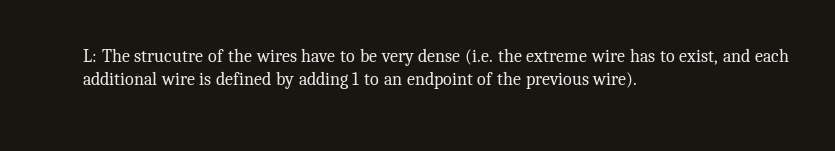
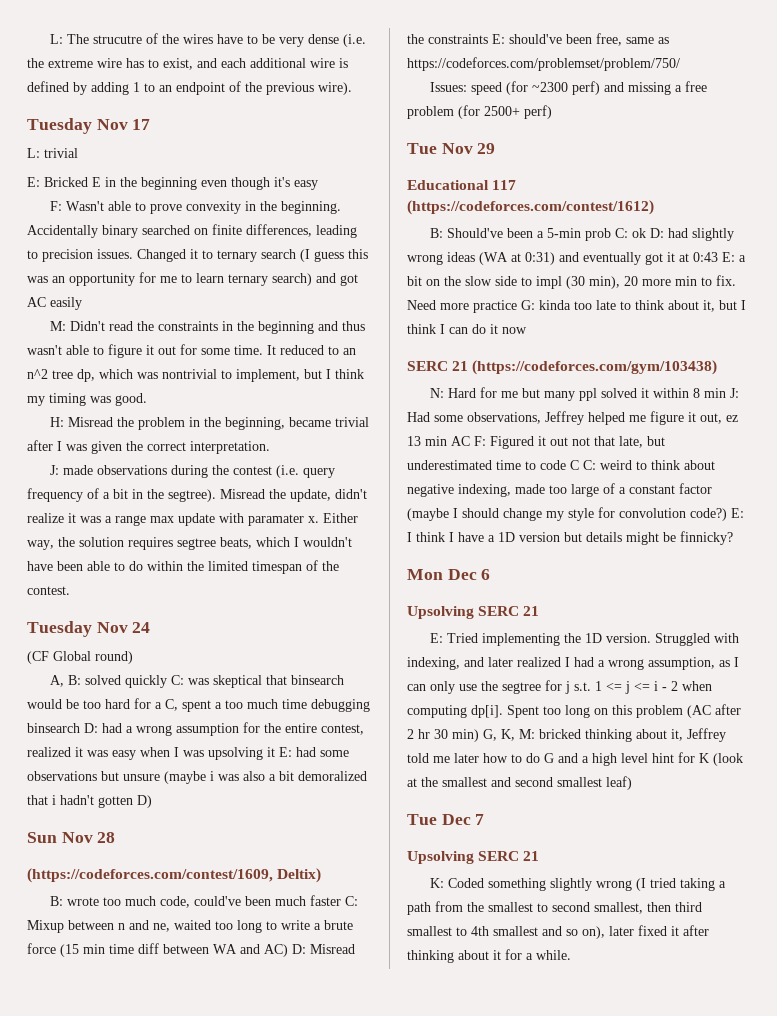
+ Tuesday Nov 17
+ L: trivial
+ E: Bricked E in the beginning even though it's easy
+ F: Wasn't able to prove convexity in the beginning. Accidentally binary searched on finite differences, leading to precision issues. Changed it to ternary search (I guess this was an opportunity for me to learn ternary search) and got AC easily
+ M: Didn't read the constraints in the beginning and thus wasn't able to figure it out for some time. It reduced to an n^2 tree dp, which was nontrivial to implement, but I think my timing was good.
+ H: Misread the problem in the beginning, became trivial after I was given the correct interpretation.
+ J: made observations during the contest (i.e. query frequency of a bit in the segtree). Misread the update, didn't realize it was a range max update with paramater x. Either way, the solution requires segtree beats, which I wouldn't have been able to do within the limited timespan of the contest.
+ Tuesday Nov 24
+ (CF Global round)
+ A, B: solved quickly C: was skeptical that binsearch would be too hard for a C, spent a too much time debugging binsearch D: had a wrong assumption for the entire contest, realized it was easy when I was upsolving it E: had some observations but unsure (maybe i was also a bit demoralized that i hadn't gotten D)
+ Sun Nov 28
+ (https://codeforces.com/contest/1609, Deltix)
+ B: wrote too much code, could've been much faster C: Mixup between n and ne, waited too long to write a brute force (15 min time diff between WA and AC) D: Misread the constraints E: should've been free, same as https://codeforces.com/problemset/problem/750/
+ Issues: speed (for ~2300 perf) and missing a free problem (for 2500+ perf)
+ Tue Nov 29
+ Educational 117 (https://codeforces.com/contest/1612)
+ B: Should've been a 5-min prob C: ok D: had slightly wrong ideas (WA at 0:31) and eventually got it at 0:43 E: a bit on the slow side to impl (30 min), 20 more min to fix. Need more practice G: kinda too late to think about it, but I think I can do it now
+ SERC 21 (https://codeforces.com/gym/103438)
+ N: Hard for me but many ppl solved it within 8 min J: Had some observations, Jeffrey helped me figure it out, ez 13 min AC F: Figured it out not that late, but underestimated time to code C C: weird to think about negative indexing, made too large of a constant factor (maybe I should change my style for convolution code?) E: I think I have a 1D version but details might be finnicky?
+ Mon Dec 6
+ Upsolving SERC 21
+ E: Tried implementing the 1D version. Struggled with indexing, and later realized I had a wrong assumption, as I can only use the segtree for j s.t. 1 <= j <= i - 2 when computing dp[i]. Spent too long on this problem (AC after 2 hr 30 min) G, K, M: bricked thinking about it, Jeffrey told me later how to do G and a high level hint for K (look at the smallest and second smallest leaf)
+ Tue Dec 7
+ Upsolving SERC 21
+ K: Coded something slightly wrong (I tried taking a path from the smallest to second smallest, then third smallest to 4th smallest and so on), later fixed it after thinking about it for a while.

